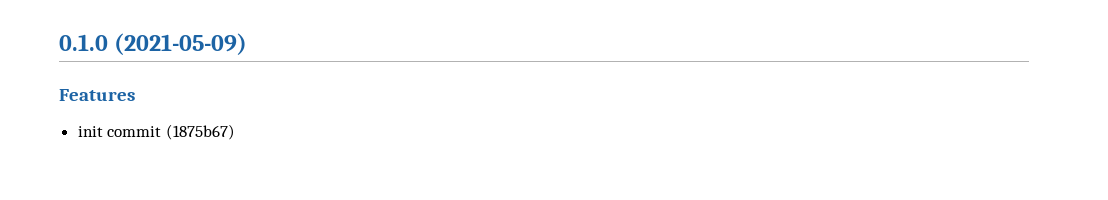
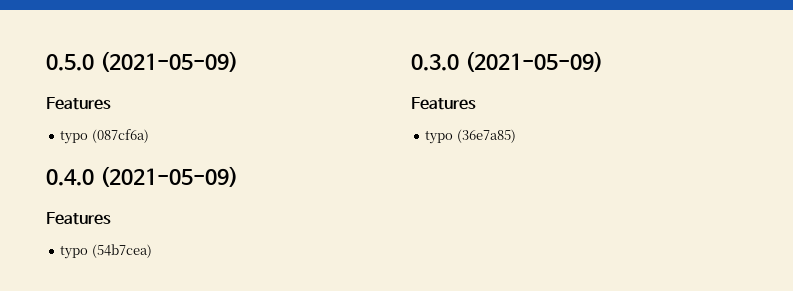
- 0.1.0 (2021-05-09)
+ 0.5.0 (2021-05-09)
  Features
- init commit (1875b67)
+ typo (087cf6a)
+ 0.4.0 (2021-05-09)
+ Features
+ typo (54b7cea)
+ 0.3.0 (2021-05-09)
+ Features
+ typo (36e7a85)

